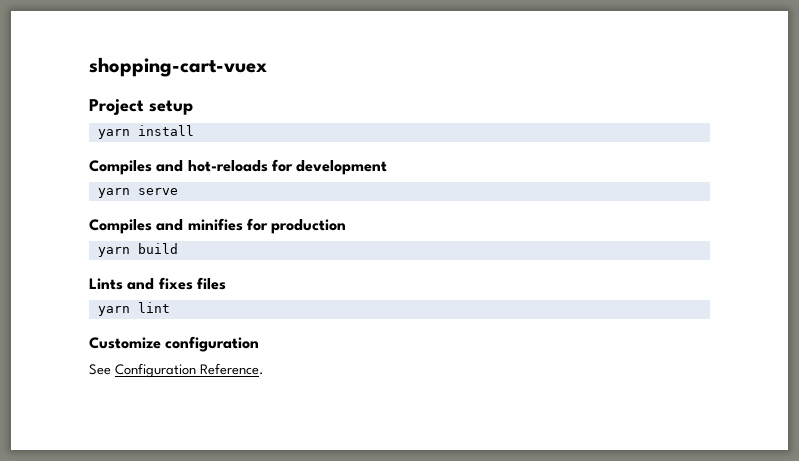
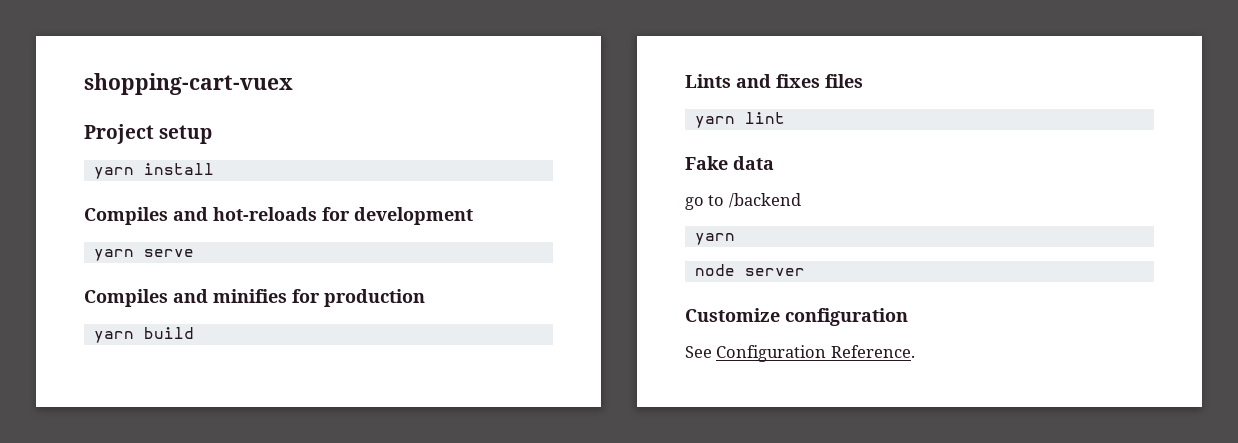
+ Fake data
+ go to /backend
+ yarn
+ node server

